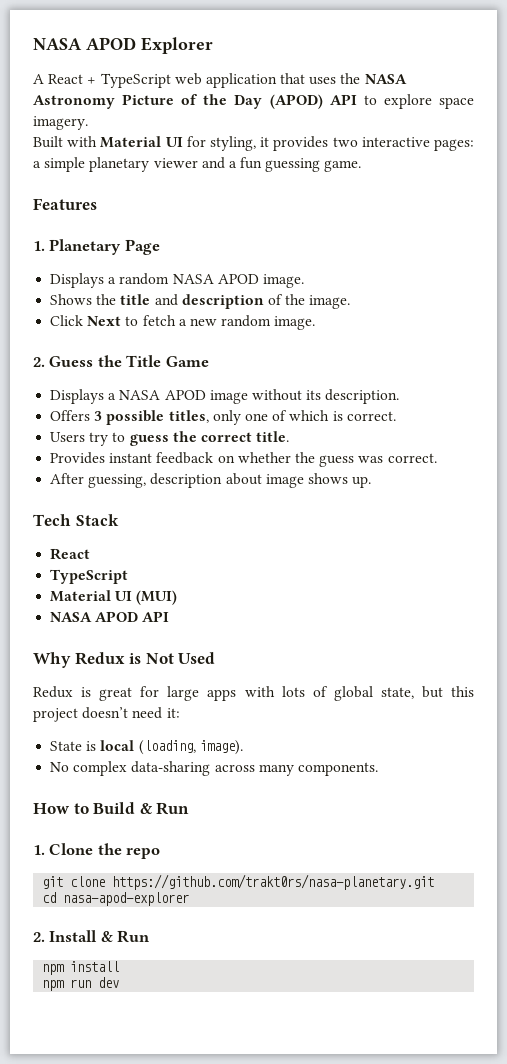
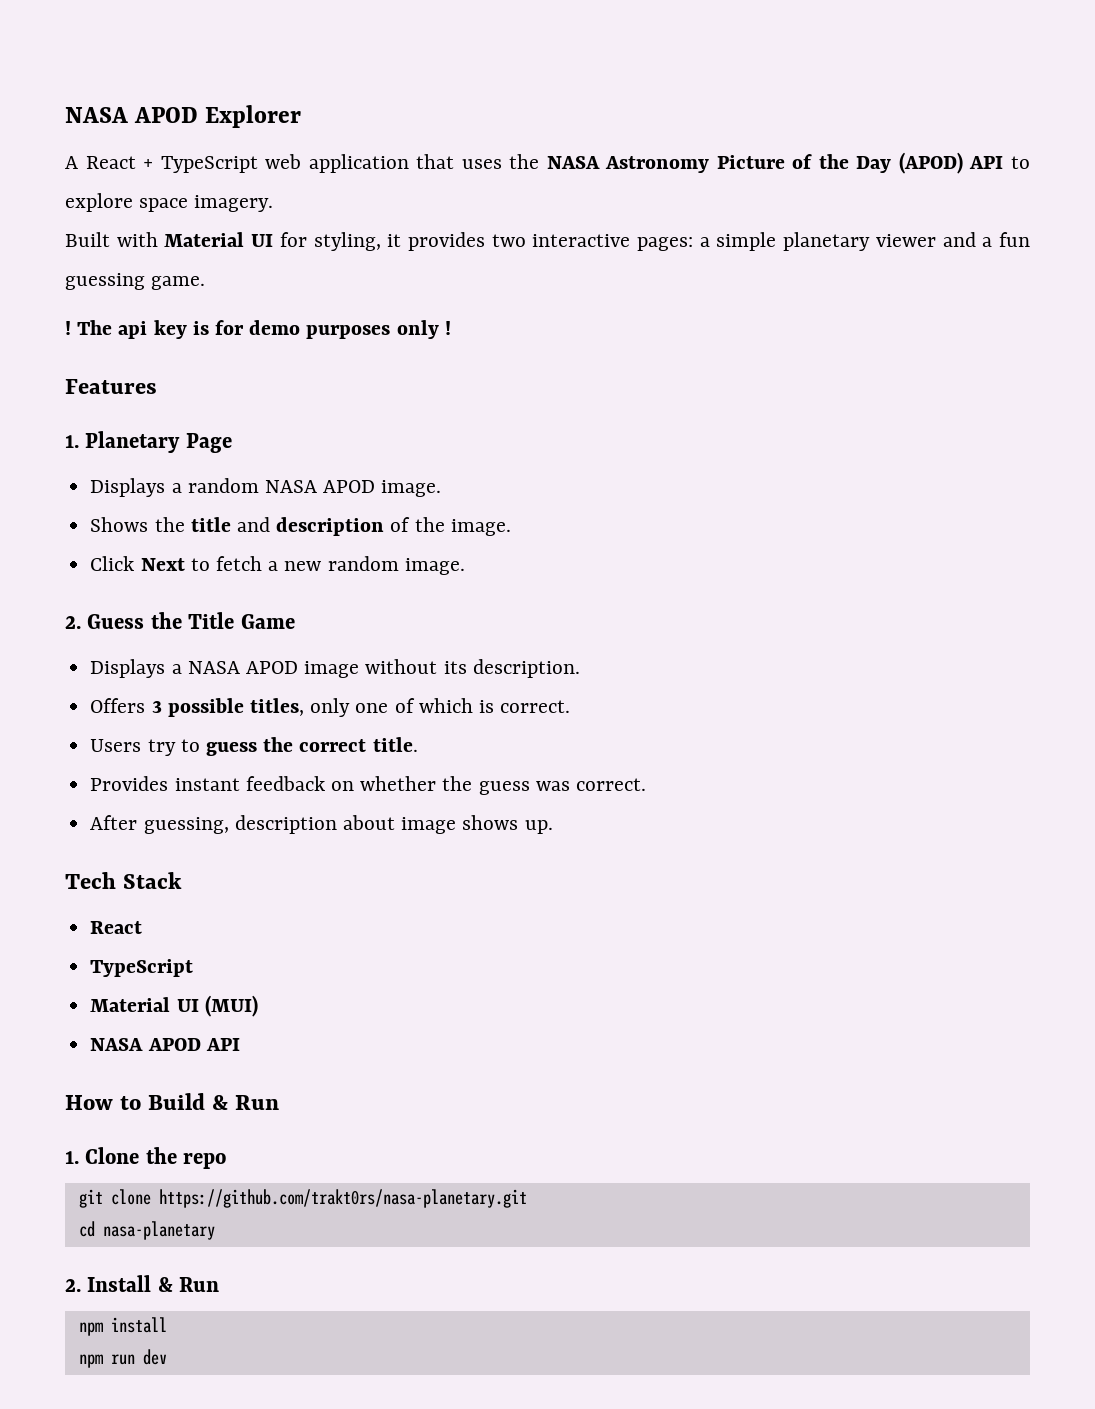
+ ! The api key is for demo purposes only !
- Why Redux is Not Used
- Redux is great for large apps with lots of global state, but this project doesn’t need it:
- State is local (loading, image).
- No complex data-sharing across many components.
- cd nasa-apod-explorer
+ cd nasa-planetary

